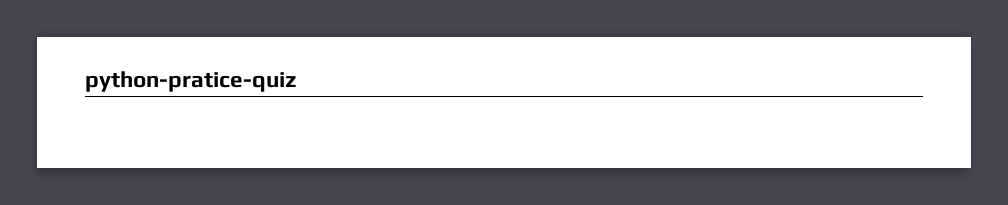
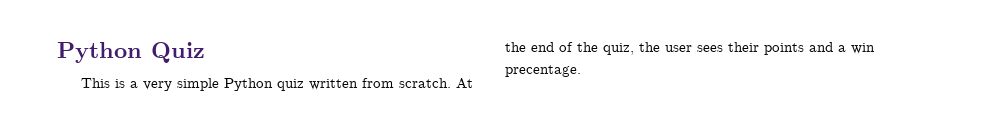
- python-pratice-quiz
+ Python Quiz
+ This is a very simple Python quiz written from scratch. At the end of the quiz, the user sees their points and a win precentage.

